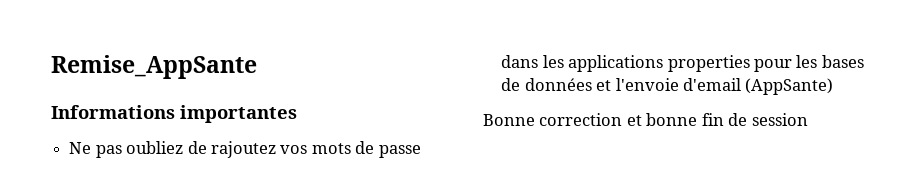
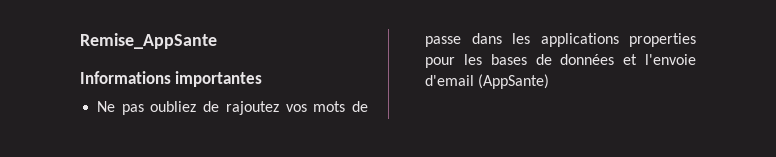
- Bonne correction et bonne fin de session

